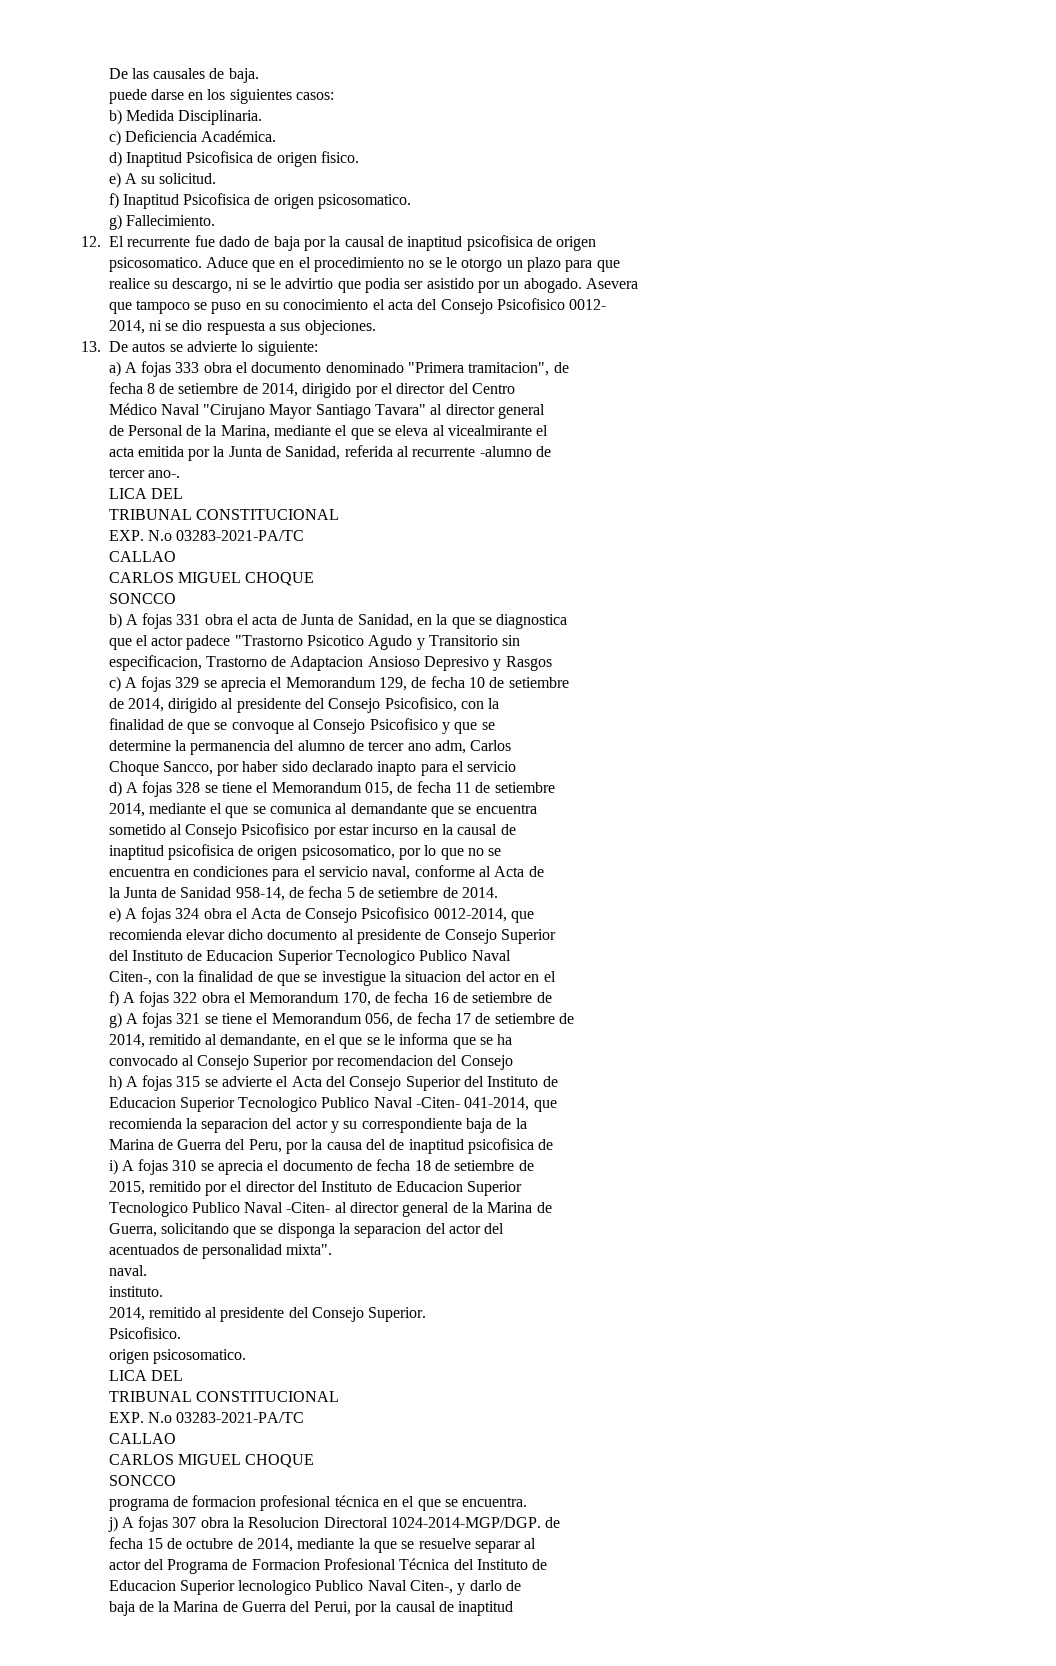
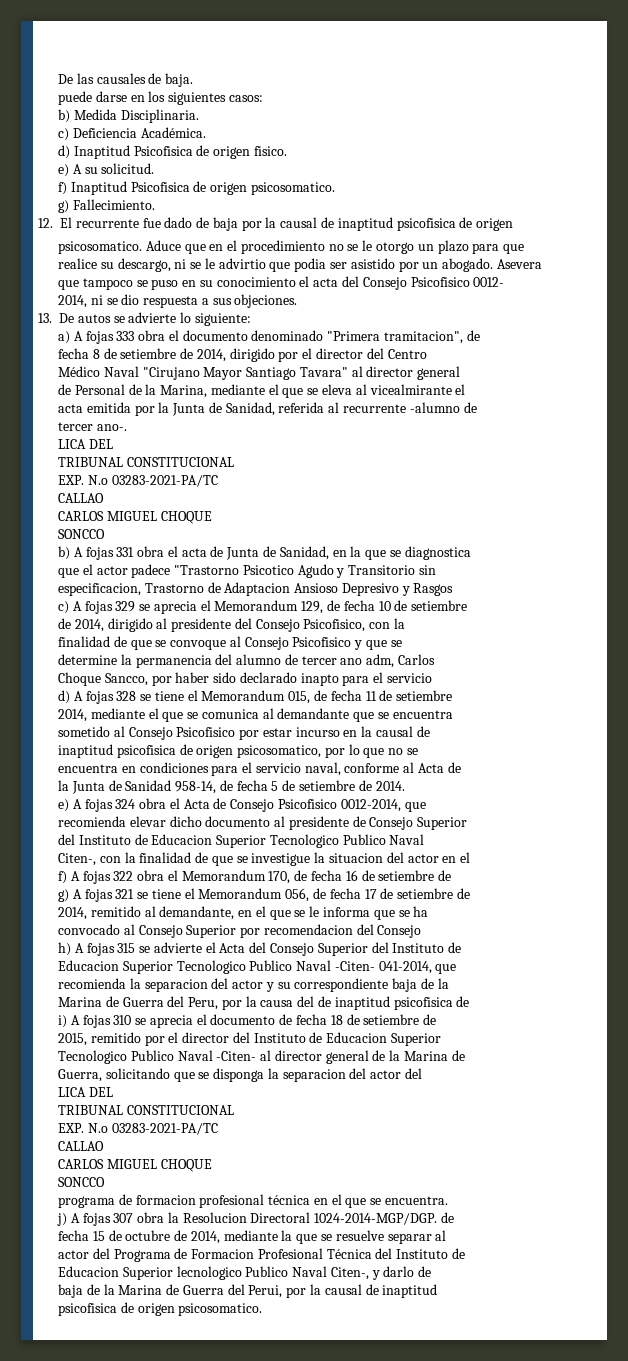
- acentuados de personalidad mixta".
- naval.
- instituto.
- 2014, remitido al presidente del Consejo Superior.
- Psicofisico.
- origen psicosomatico.
+ psicofisica de origen psicosomatico.

